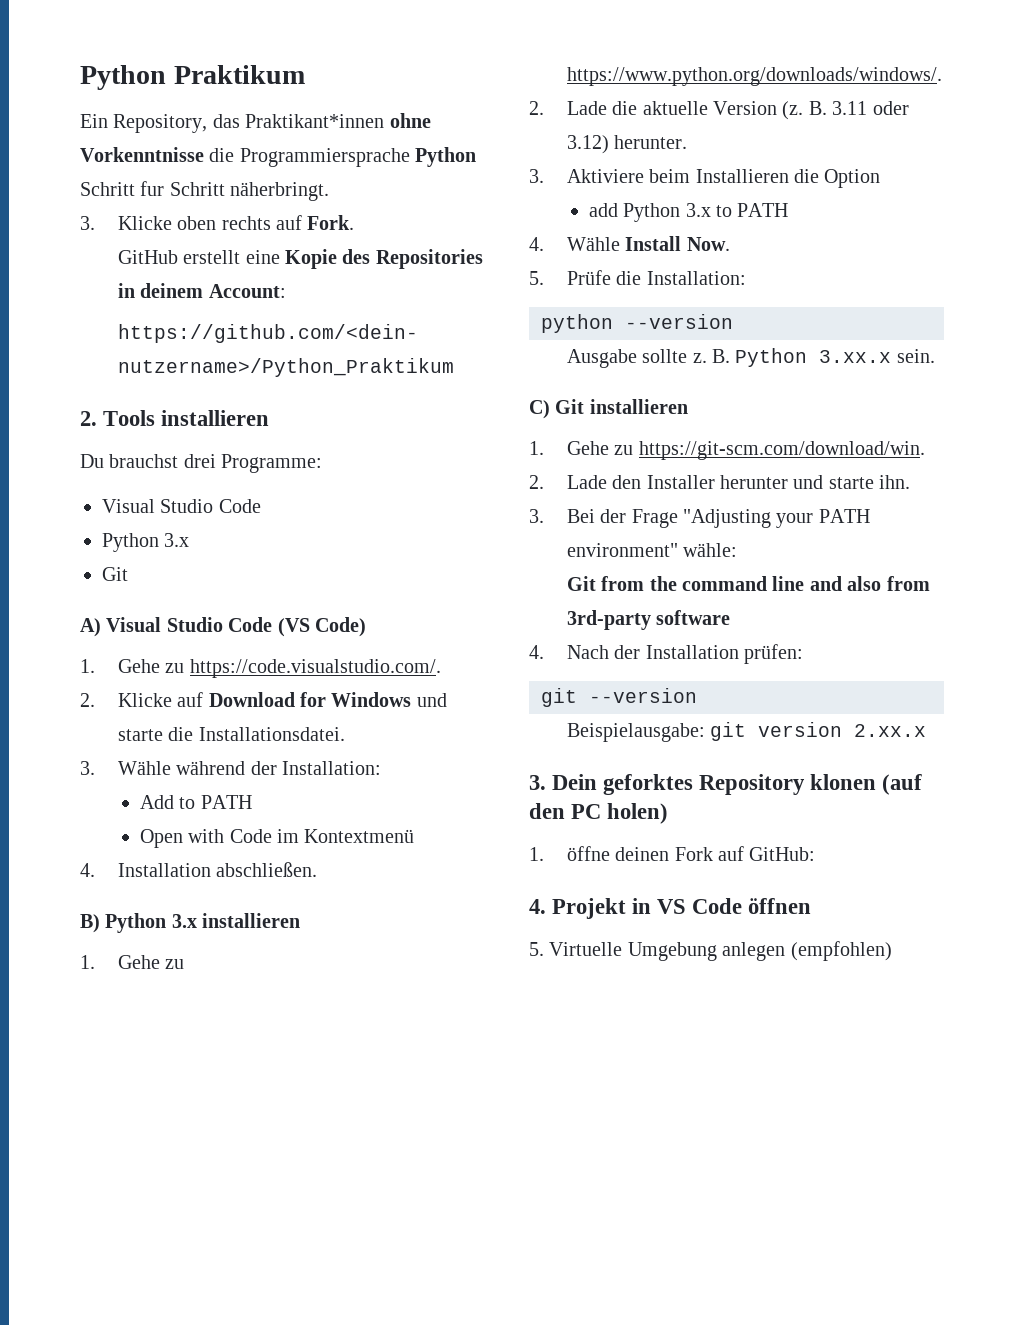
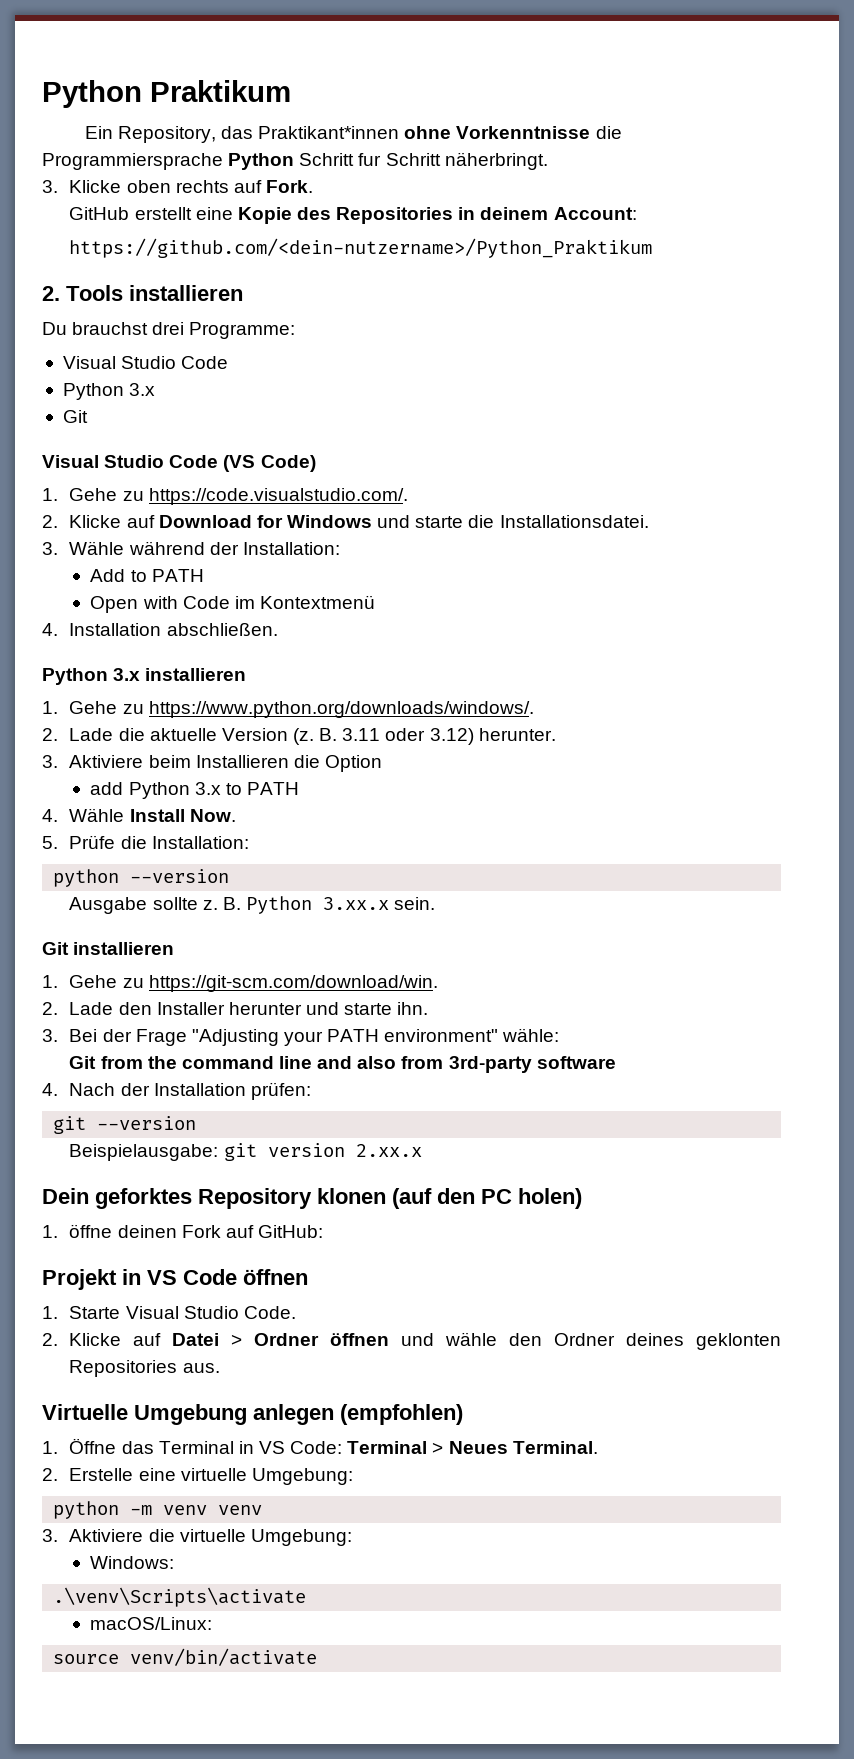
- A) Visual Studio Code (VS Code)
+ Visual Studio Code (VS Code)
- B) Python 3.x installieren
+ Python 3.x installieren
- C) Git installieren
+ Git installieren
- 3. Dein geforktes Repository klonen (auf den PC holen)
+ Dein geforktes Repository klonen (auf den PC holen)
- 4. Projekt in VS Code öffnen
+ Projekt in VS Code öffnen
- 5. Virtuelle Umgebung anlegen (empfohlen)
+ 1. Starte Visual Studio Code.
+ 2. Klicke auf Datei > Ordner öffnen und wähle den Ordner deines geklonten Repositories aus.
+ Virtuelle Umgebung anlegen (empfohlen)
+ 1. Öffne das Terminal in VS Code: Terminal > Neues Terminal.
+ 2. Erstelle eine virtuelle Umgebung:
+ python -m venv venv
+ 3. Aktiviere die virtuelle Umgebung:
+ Windows:
+ .\venv\Scripts\activate
+ macOS/Linux:
+ source venv/bin/activate

